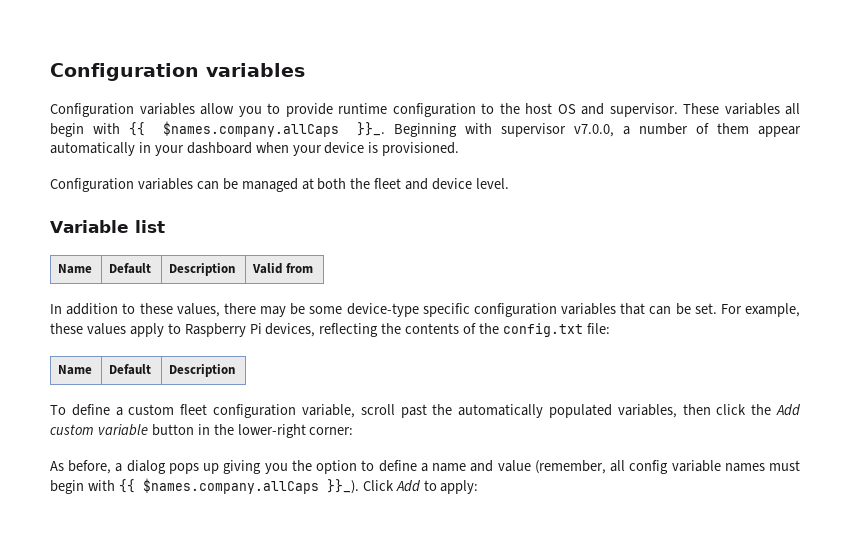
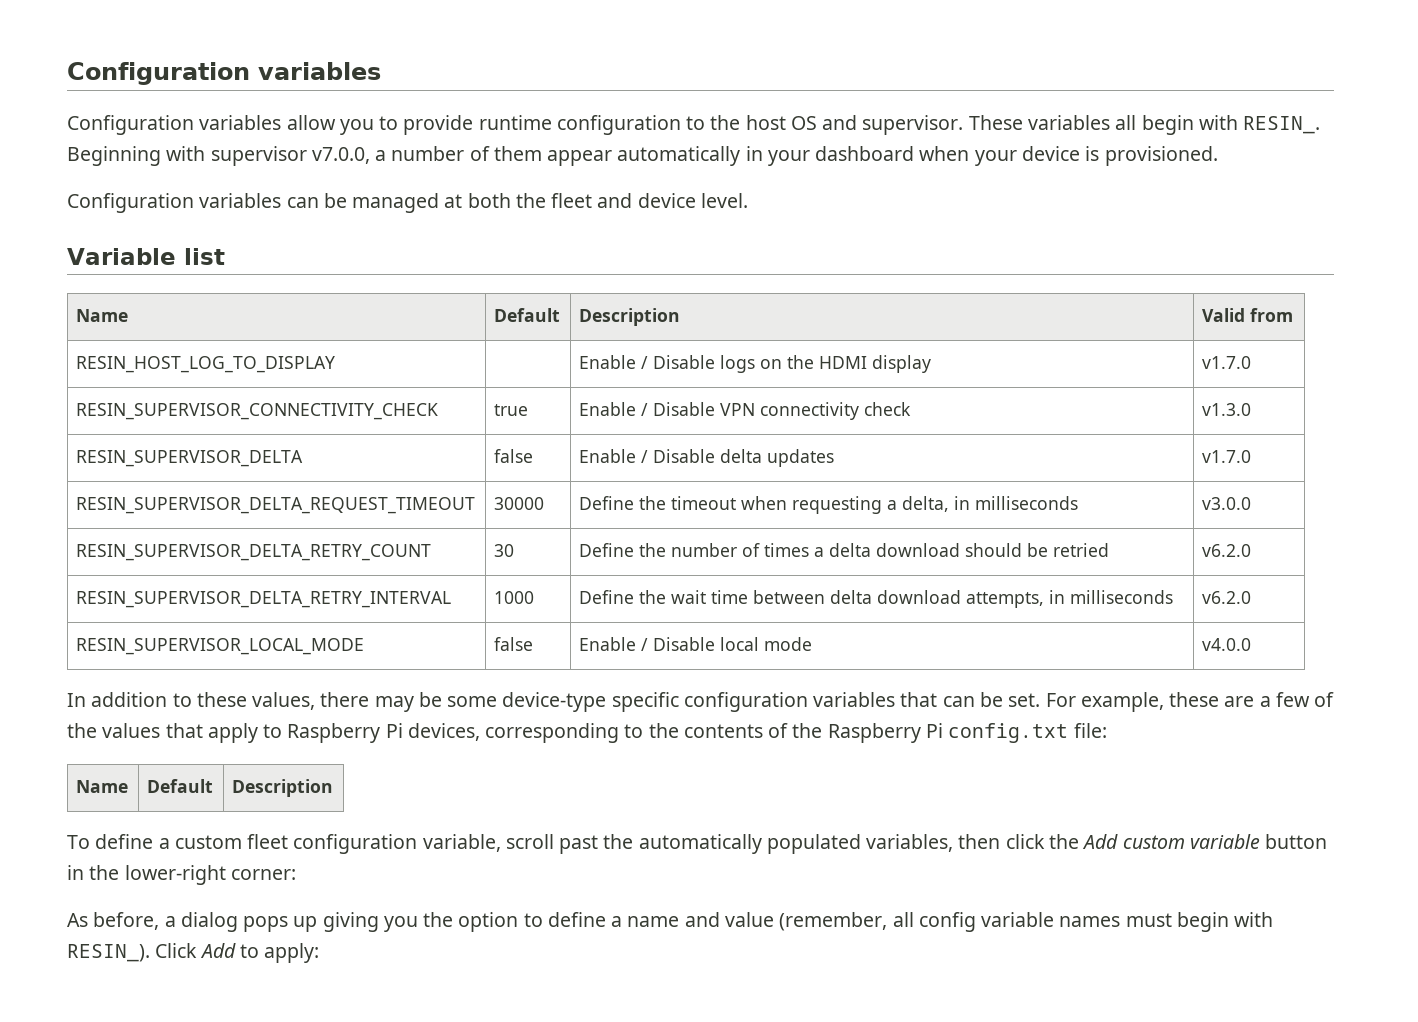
- These variables all begin with {{ $names.company.allCaps }}_.
+ These variables all begin with RESIN_.
+ RESIN_HOST_LOG_TO_DISPLAY | | Enable / Disable logs on the HDMI display | v1.7.0
+ RESIN_SUPERVISOR_CONNECTIVITY_CHECK | true | Enable / Disable VPN connectivity check | v1.3.0
+ RESIN_SUPERVISOR_DELTA | false | Enable / Disable delta updates | v1.7.0
+ RESIN_SUPERVISOR_DELTA_REQUEST_TIMEOUT | 30000 | Define the timeout when requesting a delta, in milliseconds | v3.0.0
+ RESIN_SUPERVISOR_DELTA_RETRY_COUNT | 30 | Define the number of times a delta download should be retried | v6.2.0
+ RESIN_SUPERVISOR_DELTA_RETRY_INTERVAL | 1000 | Define the wait time between delta download attempts, in milliseconds | v6.2.0
+ RESIN_SUPERVISOR_LOCAL_MODE | false | Enable / Disable local mode | v4.0.0
- For example, these values apply to Raspberry Pi devices, reflecting the contents of the config.txt file:
+ For example, these are a few of the values that apply to Raspberry Pi devices, corresponding to the contents of the Raspberry Pi config.txt file:
- As before, a dialog pops up giving you the option to define a name and value (remember, all config variable names must begin with {{ $names.company.allCaps }}_).
+ As before, a dialog pops up giving you the option to define a name and value (remember, all config variable names must begin with RESIN_).

